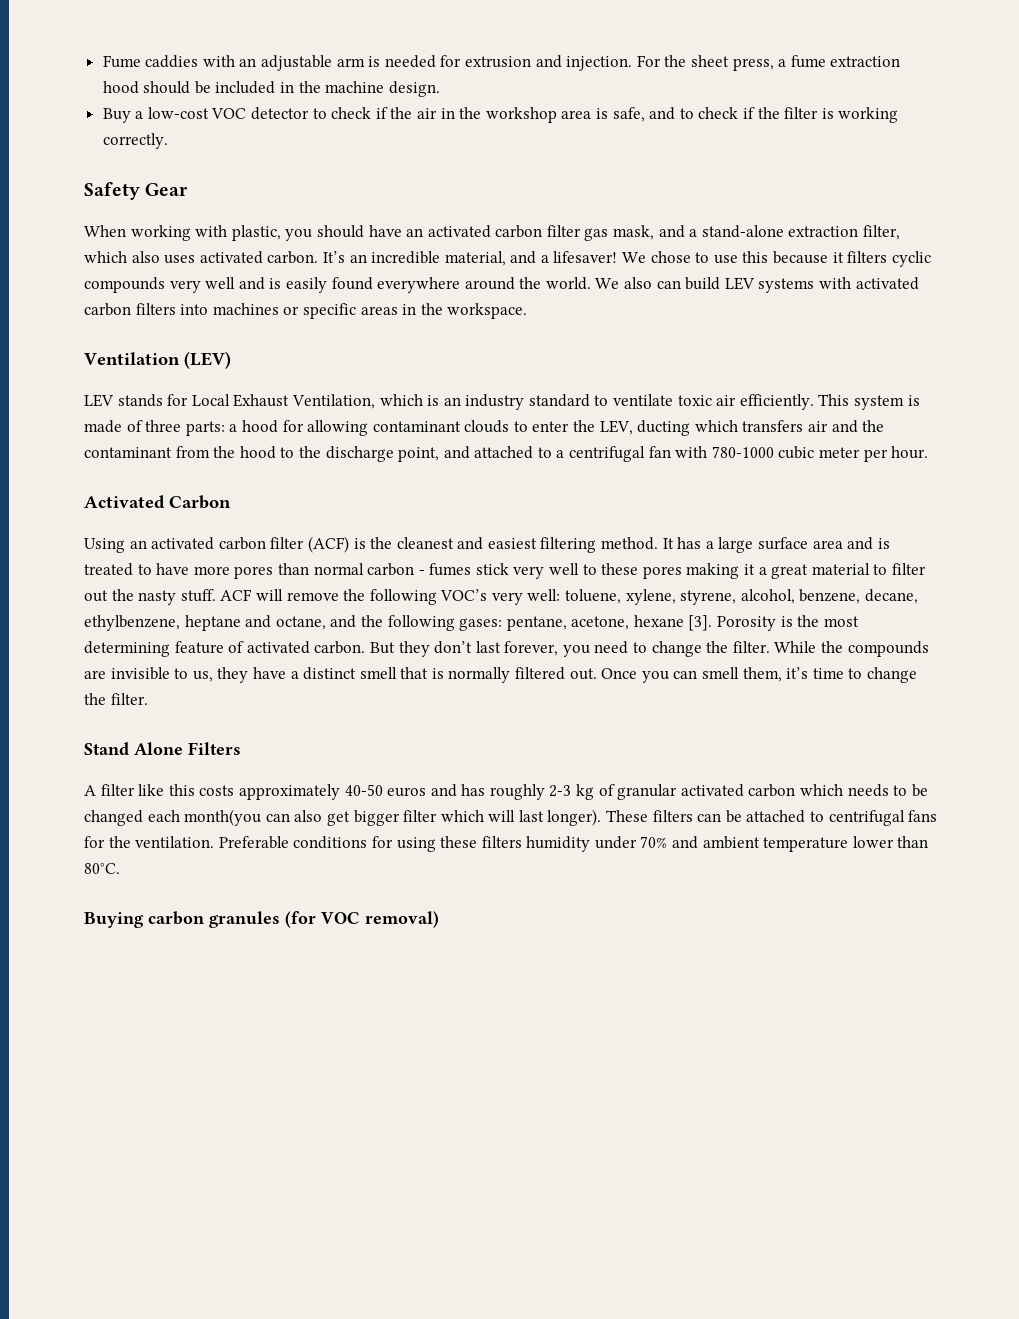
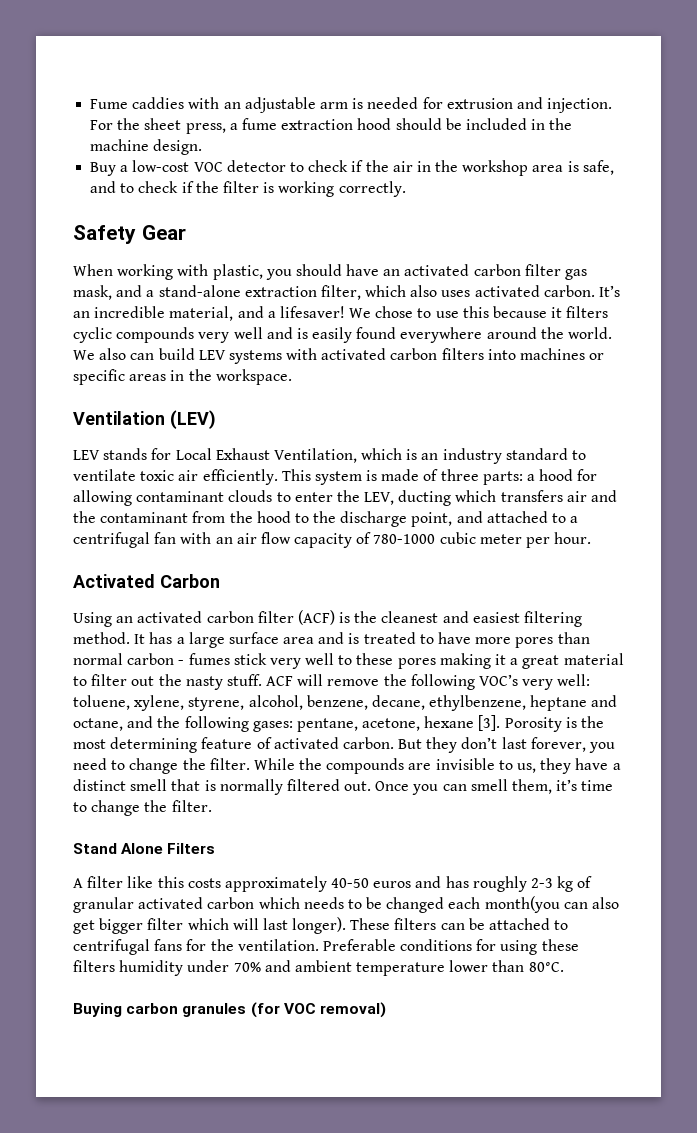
- This system is made of three parts: a hood for allowing contaminant clouds to enter the LEV, ducting which transfers air and the contaminant from the hood to the discharge point, and attached to a centrifugal fan with 780-1000 cubic meter per hour.
+ This system is made of three parts: a hood for allowing contaminant clouds to enter the LEV, ducting which transfers air and the contaminant from the hood to the discharge point, and attached to a centrifugal fan with an air flow capacity of 780-1000 cubic meter per hour.

